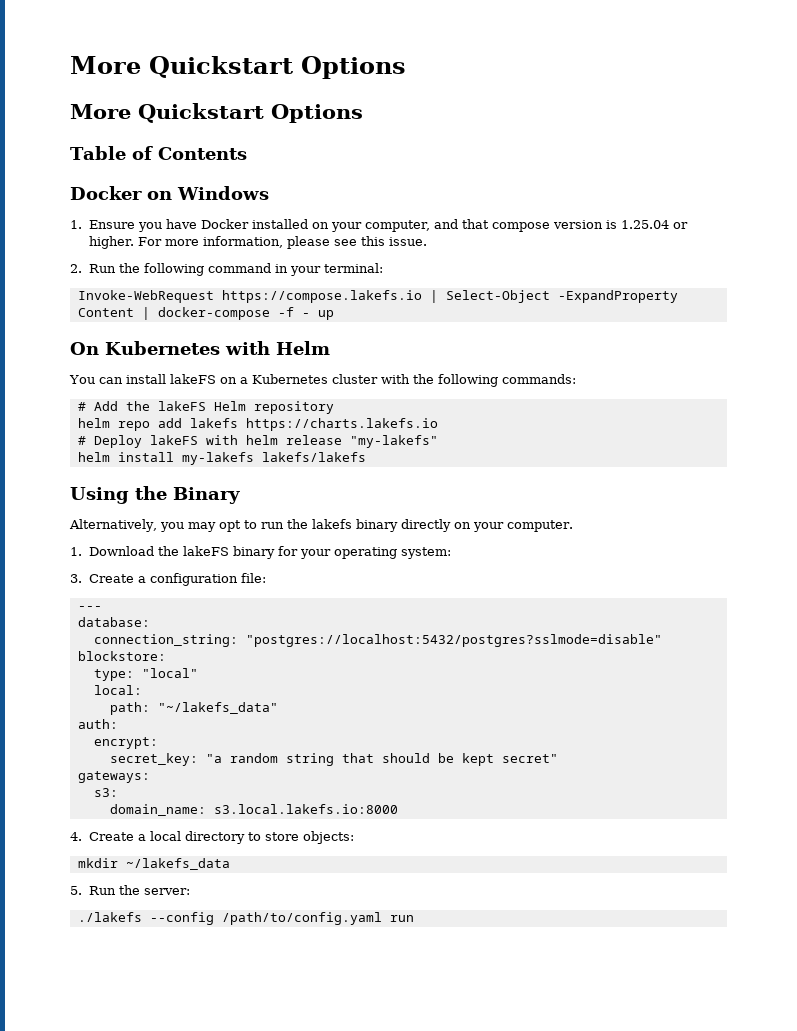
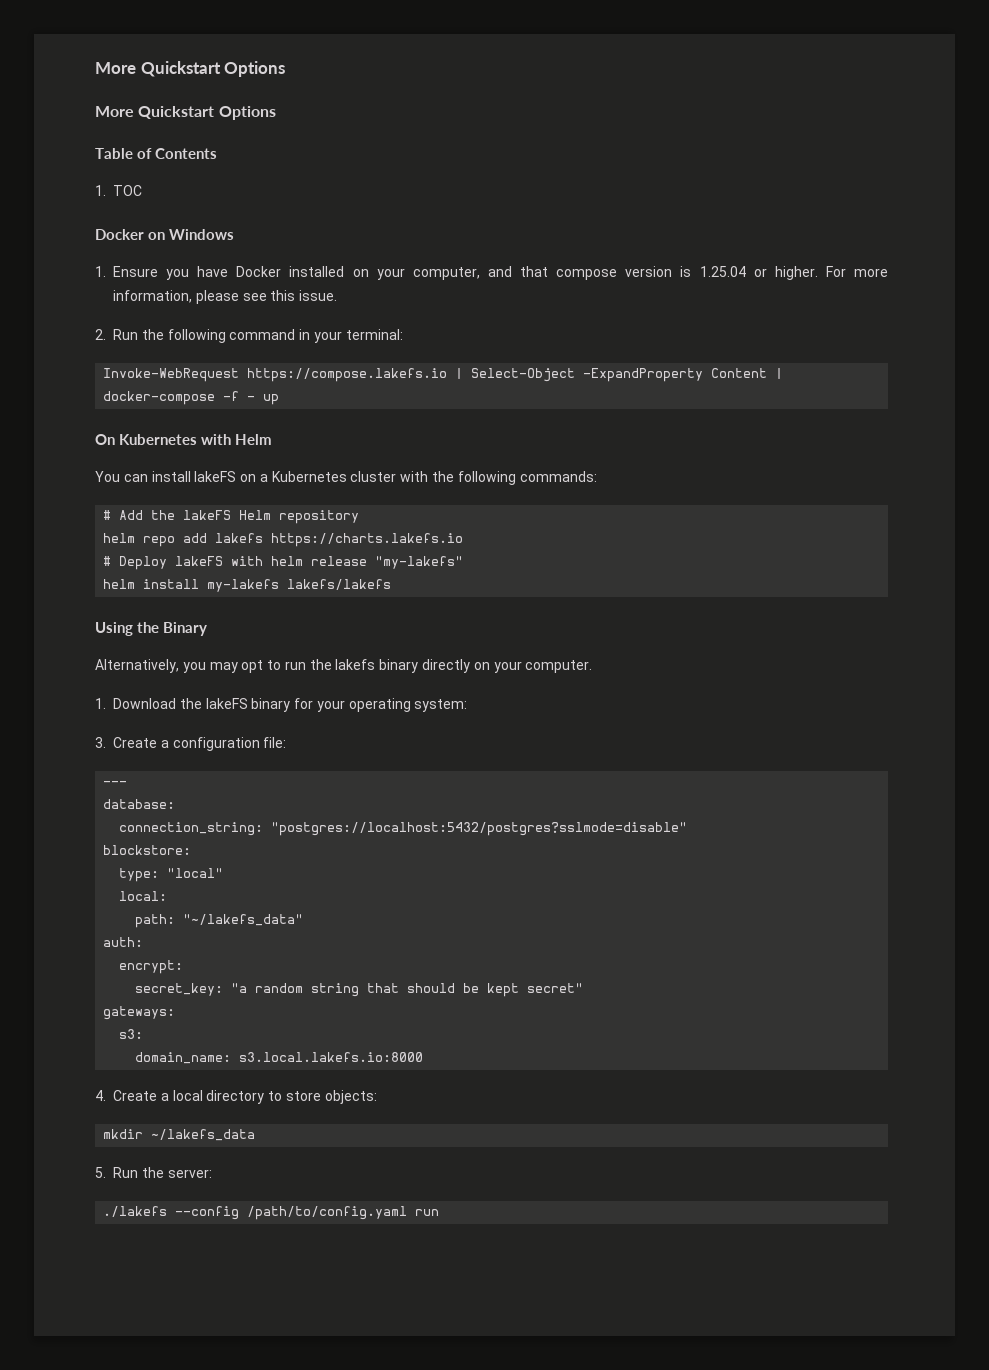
+ 1. TOC

